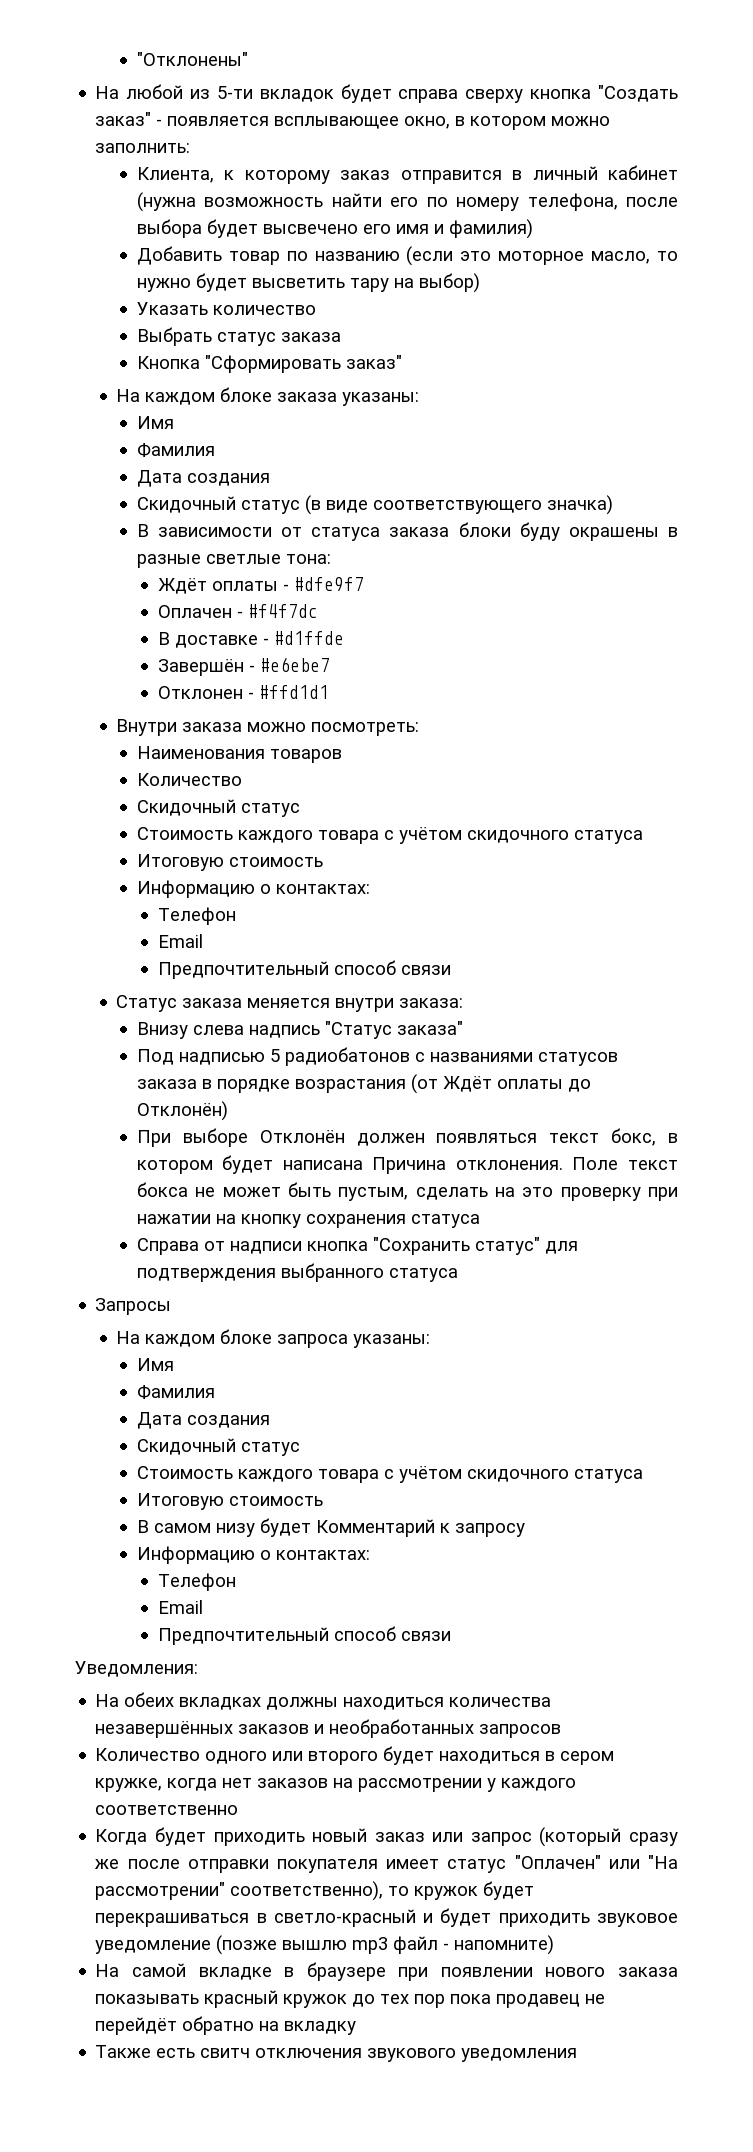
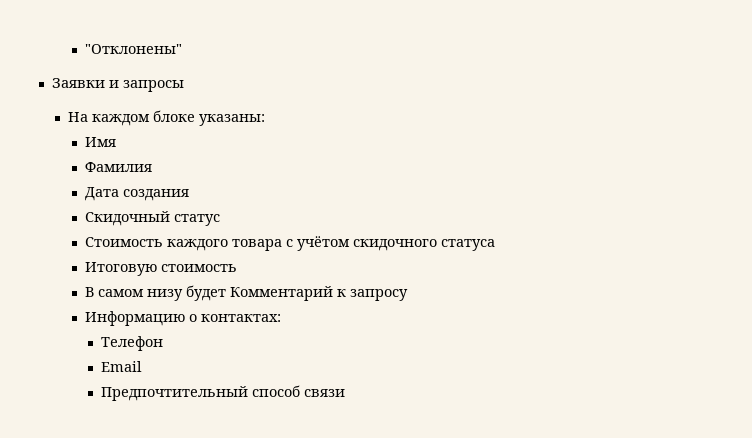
- На любой из 5-ти вкладок будет справа сверху кнопка "Создать заказ" - появляется всплывающее окно, в котором можно заполнить:
- Клиента, к которому заказ отправится в личный кабинет (нужна возможность найти его по номеру телефона, после выбора будет высвечено его имя и фамилия)
- Добавить товар по названию (если это моторное масло, то нужно будет высветить тару на выбор)
- Указать количество
- Выбрать статус заказа
- Кнопка "Сформировать заказ"
- На каждом блоке заказа указаны:
- Имя
- Фамилия
- Дата создания
- Скидочный статус (в виде соответствующего значка)
- В зависимости от статуса заказа блоки буду окрашены в разные светлые тона:
- Ждёт оплаты - #dfe9f7
- Оплачен - #f4f7dc
- В доставке - #d1ffde
- Завершён - #e6ebe7
- Отклонен - #ffd1d1
- Внутри заказа можно посмотреть:
- Наименования товаров
- Количество
- Скидочный статус
- Стоимость каждого товара с учётом скидочного статуса
- Итоговую стоимость
- Информацию о контактах:
- Телефон
- Email
- Предпочтительный способ связи
- Статус заказа меняется внутри заказа:
- Внизу слева надпись "Статус заказа"
- Под надписью 5 радиобатонов с названиями статусов заказа в порядке возрастания (от Ждёт оплаты до Отклонён)
- При выборе Отклонён должен появляться текст бокс, в котором будет написана Причина отклонения. Поле текст бокса не может быть пустым, сделать на это проверку при нажатии на кнопку сохранения статуса
- Справа от надписи кнопка "Сохранить статус" для подтверждения выбранного статуса
- Запросы
- На каждом блоке запроса указаны:
+ Заявки и запросы
+ На каждом блоке указаны:
- Уведомления:
- На обеих вкладках должны находиться количества незавершённых заказов и необработанных запросов
- Количество одного или второго будет находиться в сером кружке, когда нет заказов на рассмотрении у каждого соответственно
- Когда будет приходить новый заказ или запрос (который сразу же после отправки покупателя имеет статус "Оплачен" или "На рассмотрении" соответственно), то кружок будет перекрашиваться в светло-красный и будет приходить звуковое уведомление (позже вышлю mp3 файл - напомните)
- На самой вкладке в браузере при появлении нового заказа показывать красный кружок до тех пор пока продавец не перейдёт обратно на вкладку
- Также есть свитч отключения звукового уведомления

